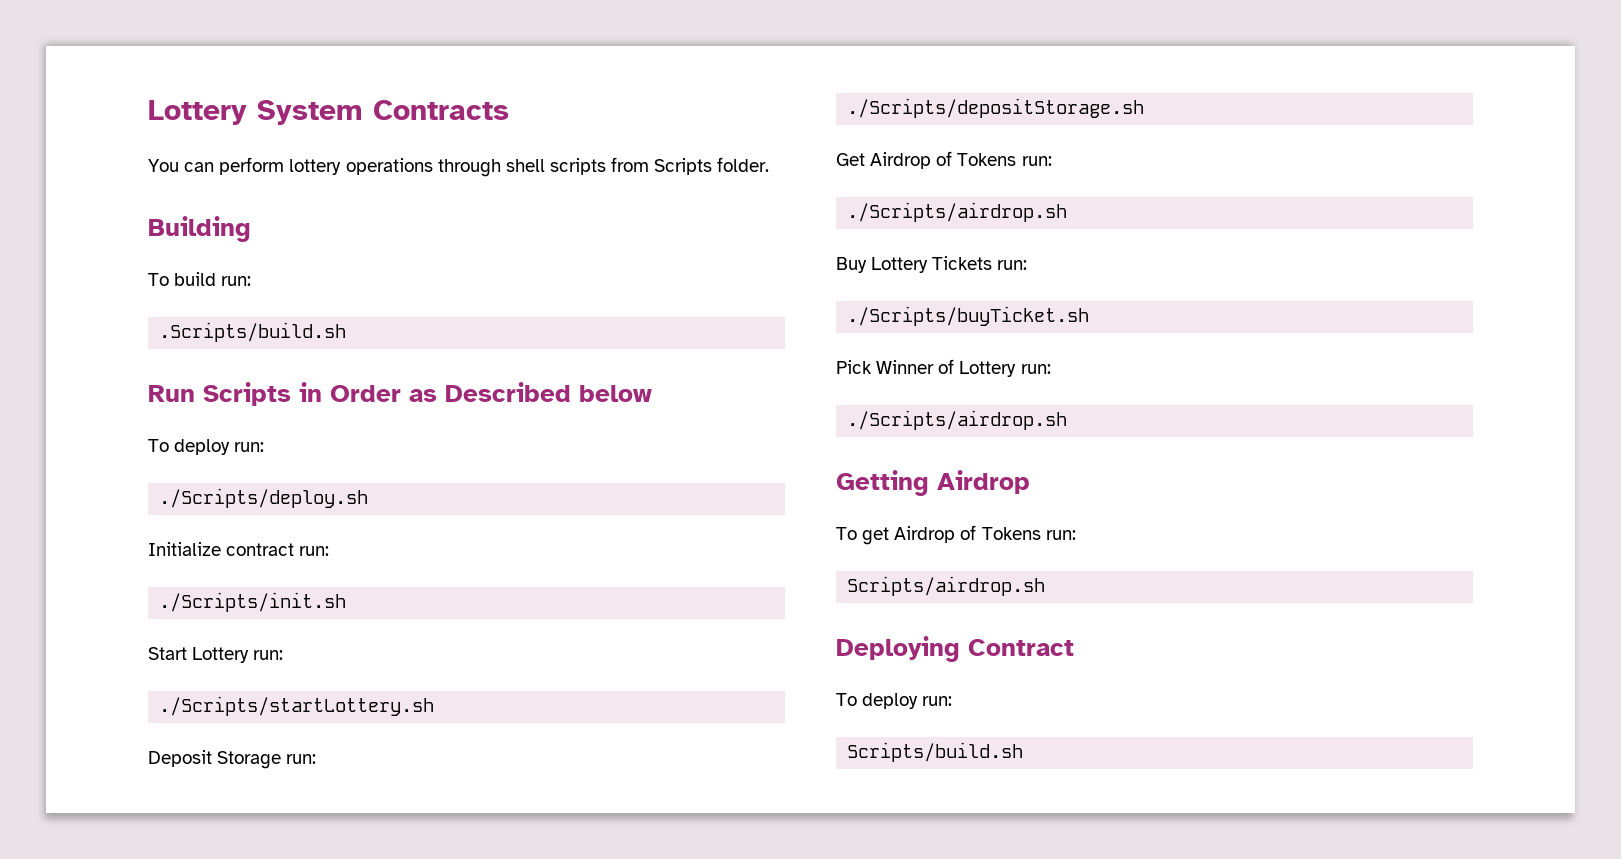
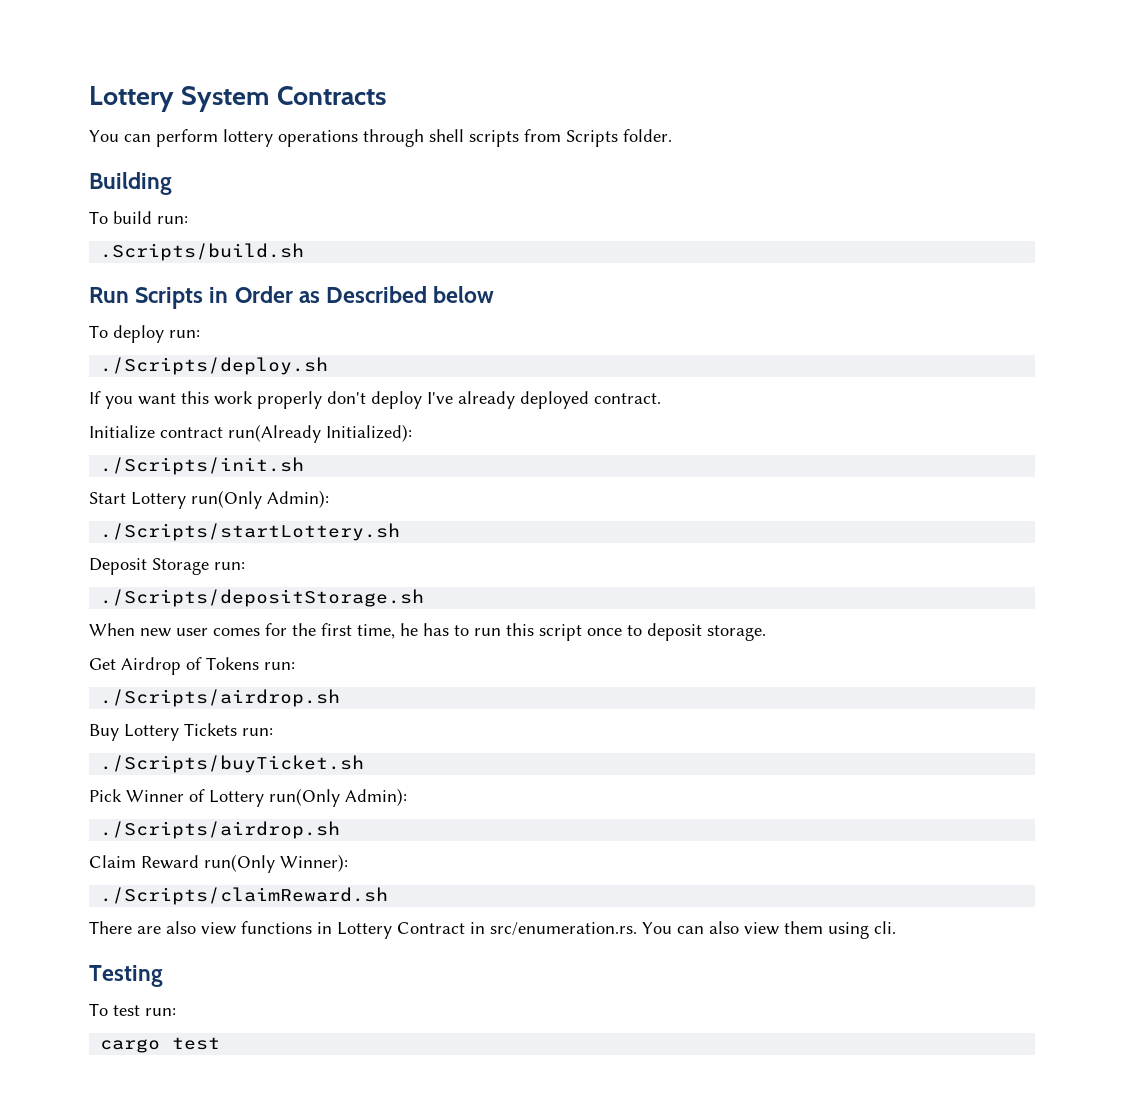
+ If you want this work properly don't deploy I've already deployed contract.
- Initialize contract run:
+ Initialize contract run(Already Initialized):
- Start Lottery run:
+ Start Lottery run(Only Admin):
+ When new user comes for the first time, he has to run this script once to deposit storage.
- Pick Winner of Lottery run:
+ Pick Winner of Lottery run(Only Admin):
  ./Scripts/airdrop.sh
- Getting Airdrop
- To get Airdrop of Tokens run:
- Scripts/airdrop.sh
- Deploying Contract
- To deploy run:
- Scripts/build.sh
+ Claim Reward run(Only Winner):
+ ./Scripts/claimReward.sh
+ There are also view functions in Lottery Contract in src/enumeration.rs. You can also view them using cli.
+ Testing
+ To test run:
+ cargo test

